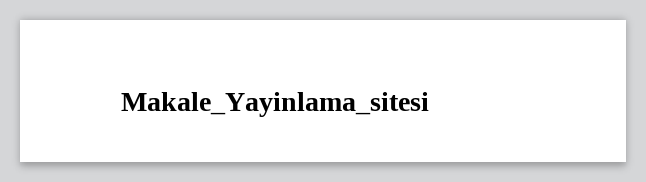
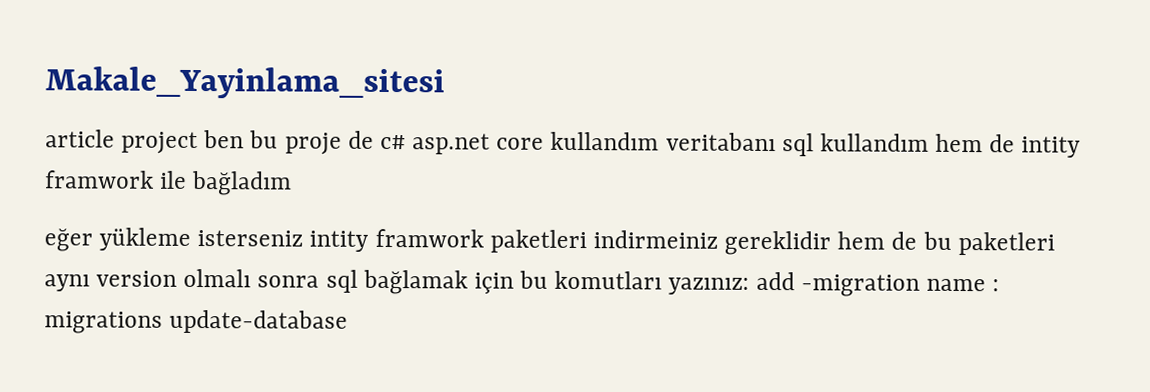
+ article project ben bu proje de c# asp.net core kullandım veritabanı sql kullandım hem de intity framwork ile bağladım
+ eğer yükleme isterseniz intity framwork paketleri indirmeiniz gereklidir hem de bu paketleri aynı version olmalı sonra sql bağlamak için bu komutları yazınız: add -migration name : migrations update-database

